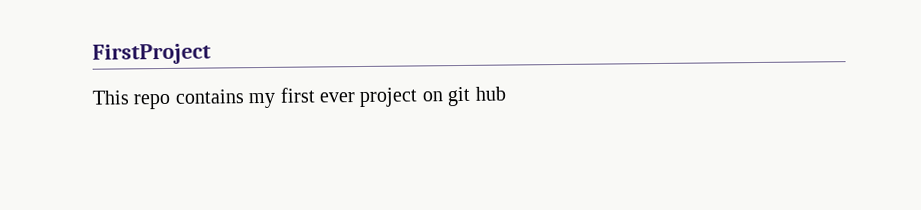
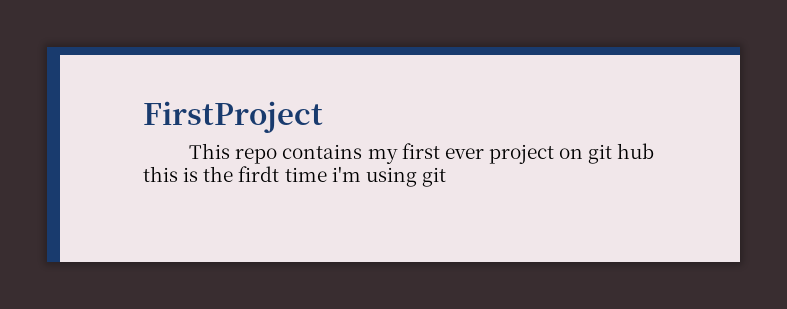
- This repo contains my first ever project on git hub
+ This repo contains my first ever project on git hub this is the firdt time i'm using git

